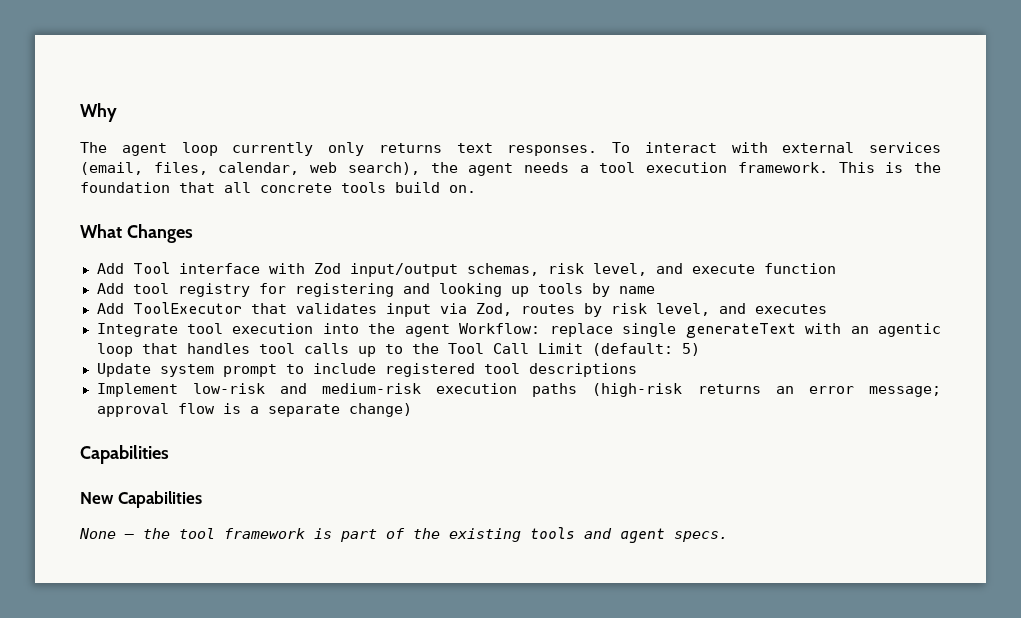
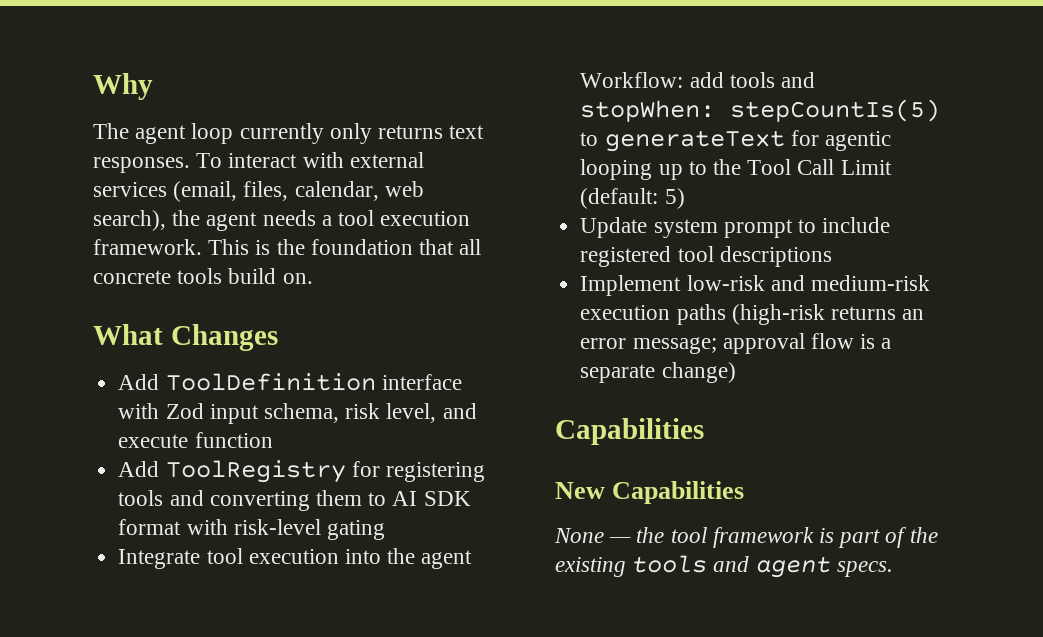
- Add Tool interface with Zod input/output schemas, risk level, and execute function
+ Add ToolDefinition interface with Zod input schema, risk level, and execute function
- Add tool registry for registering and looking up tools by name
- Add ToolExecutor that validates input via Zod, routes by risk level, and executes
+ Add ToolRegistry for registering tools and converting them to AI SDK format with risk-level gating
- Integrate tool execution into the agent Workflow: replace single generateText with an agentic loop that handles tool calls up to the Tool Call Limit (default: 5)
+ Integrate tool execution into the agent Workflow: add tools and stopWhen: stepCountIs(5) to generateText for agentic looping up to the Tool Call Limit (default: 5)

